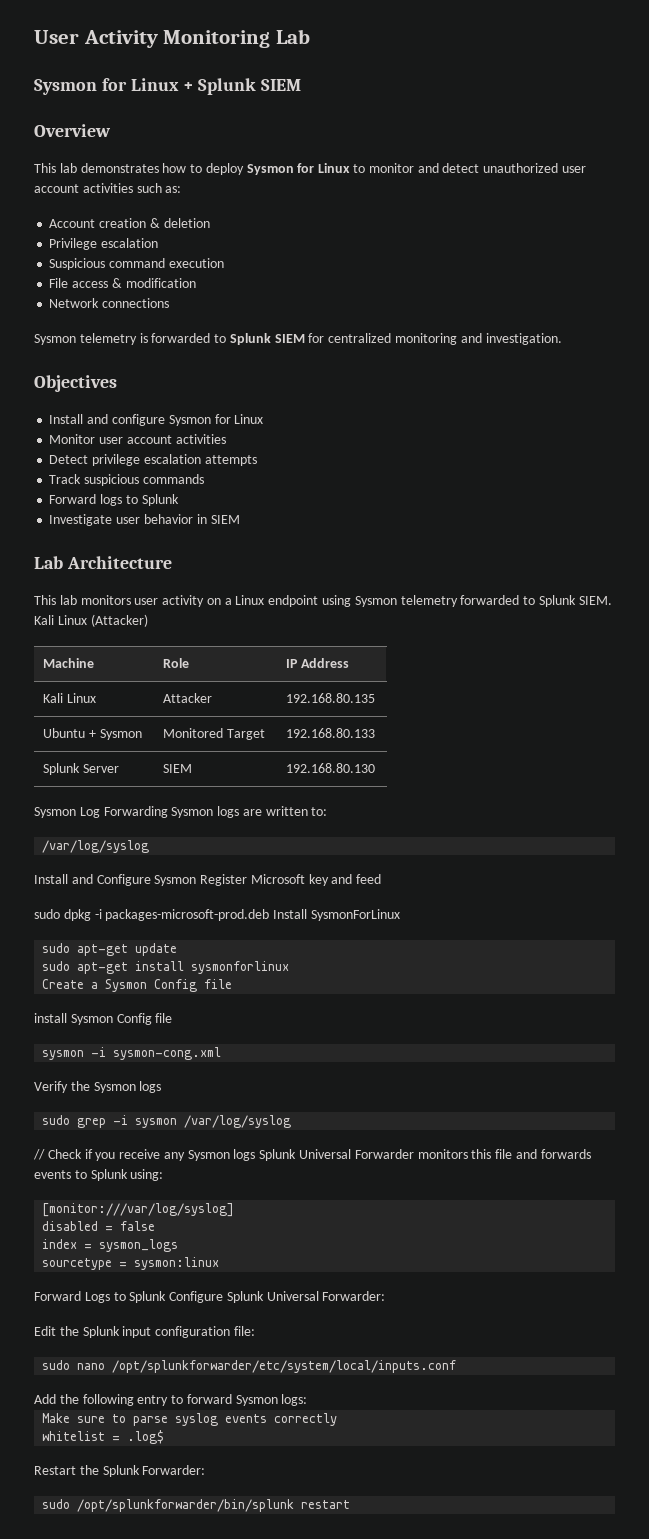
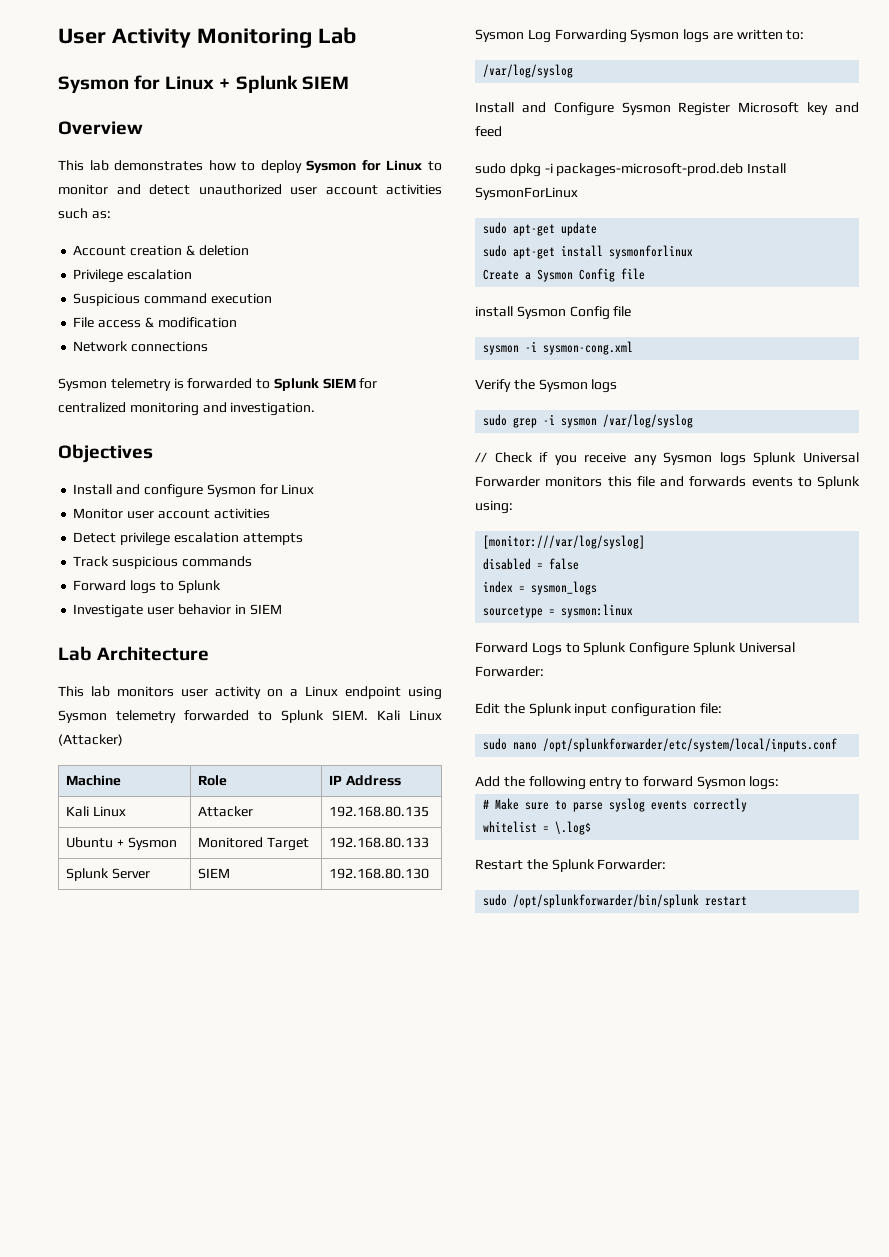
- Make sure to parse syslog events correctly
+ # Make sure to parse syslog events correctly
- whitelist = .log$
+ whitelist = \.log$

